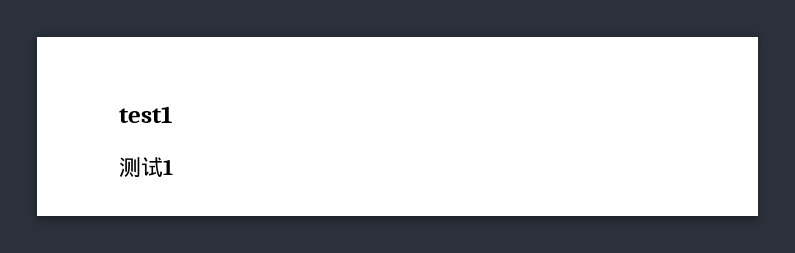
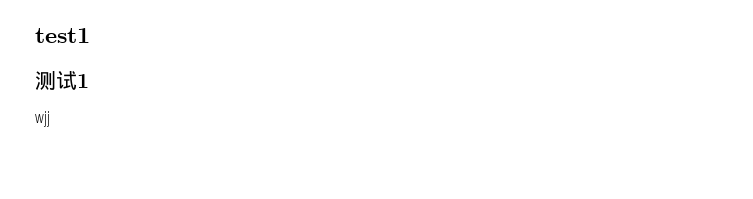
+ wjj

